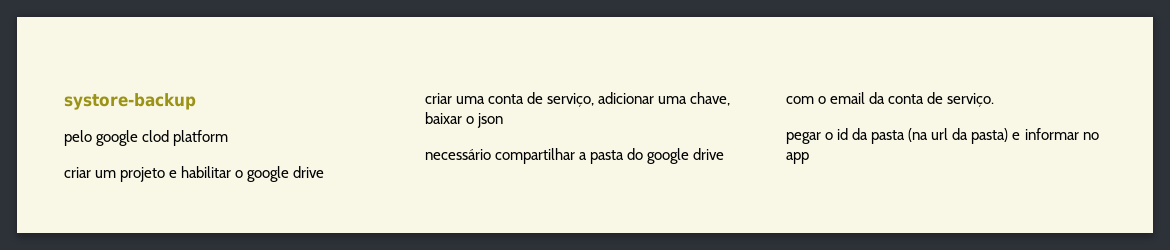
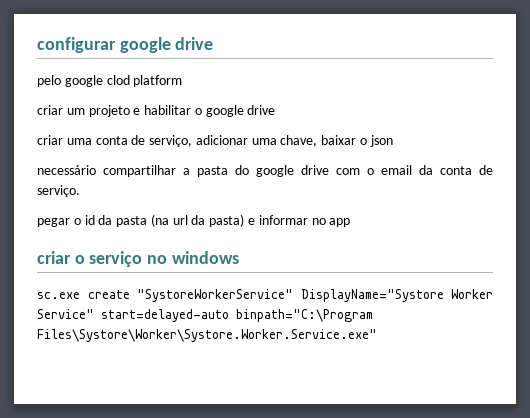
- systore-backup
+ configurar google drive
+ criar o serviço no windows
+ sc.exe create "SystoreWorkerService" DisplayName="Systore Worker Service" start=delayed-auto binpath="C:\Program Files\Systore\Worker\Systore.Worker.Service.exe"

